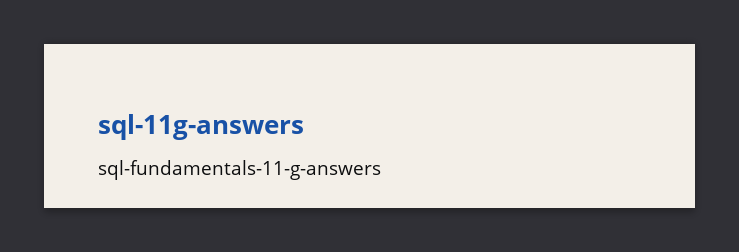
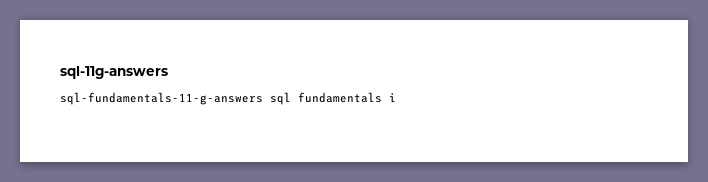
- sql-fundamentals-11-g-answers
+ sql-fundamentals-11-g-answers sql fundamentals i

